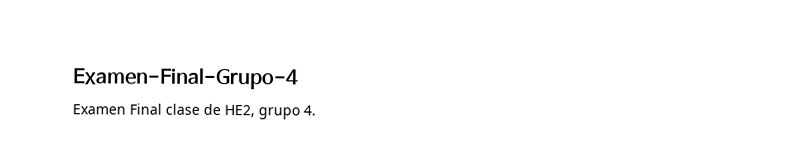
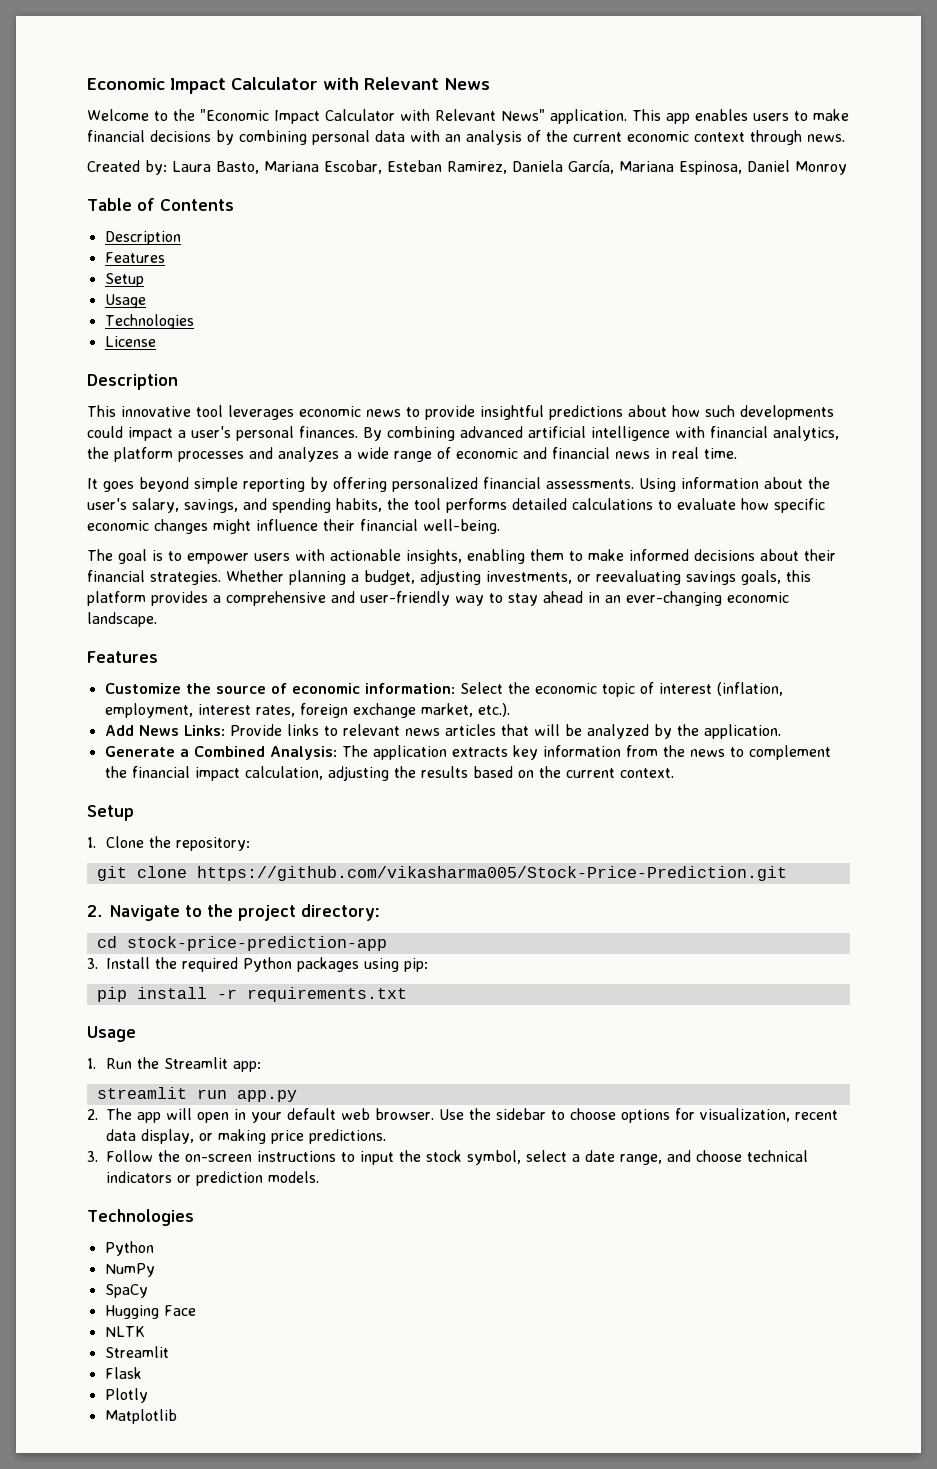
- Examen-Final-Grupo-4
- Examen Final clase de HE2, grupo 4.
+ Economic Impact Calculator with Relevant News
+ Welcome to the "Economic Impact Calculator with Relevant News" application. This app enables users to make financial decisions by combining personal data with an analysis of the current economic context through news.
+ Created by: Laura Basto, Mariana Escobar, Esteban Ramirez, Daniela García, Mariana Espinosa, Daniel Monroy
+ Table of Contents
+ Description
+ Features
+ Setup
+ Usage
+ Technologies
+ License
+ Description
+ This innovative tool leverages economic news to provide insightful predictions about how such developments could impact a user's personal finances. By combining advanced artificial intelligence with financial analytics, the platform processes and analyzes a wide range of economic and financial news in real time.
+ It goes beyond simple reporting by offering personalized financial assessments. Using information about the user's salary, savings, and spending habits, the tool performs detailed calculations to evaluate how specific economic changes might influence their financial well-being.
+ The goal is to empower users with actionable insights, enabling them to make informed decisions about their financial strategies. Whether planning a budget, adjusting investments, or reevaluating savings goals, this platform provides a comprehensive and user-friendly way to stay ahead in an ever-changing economic landscape.
+ Features
+ Customize the source of economic information: Select the economic topic of interest (inflation, employment, interest rates, foreign exchange market, etc.).
+ Add News Links: Provide links to relevant news articles that will be analyzed by the application.
+ Generate a Combined Analysis: The application extracts key information from the news to complement the financial impact calculation, adjusting the results based on the current context.
+ Setup
+ 1. Clone the repository:
+ git clone https://github.com/vikasharma005/Stock-Price-Prediction.git
+ 2. Navigate to the project directory:
+ cd stock-price-prediction-app
+ 3. Install the required Python packages using pip:
+ pip install -r requirements.txt
+ Usage
+ 1. Run the Streamlit app:
+ streamlit run app.py
+ 2. The app will open in your default web browser. Use the sidebar to choose options for visualization, recent data display, or making price predictions.
+ 3. Follow the on-screen instructions to input the stock symbol, select a date range, and choose technical indicators or prediction models.
+ Technologies
+ Python
+ NumPy
+ SpaCy
+ Hugging Face
+ NLTK
+ Streamlit
+ Flask
+ Plotly
+ Matplotlib

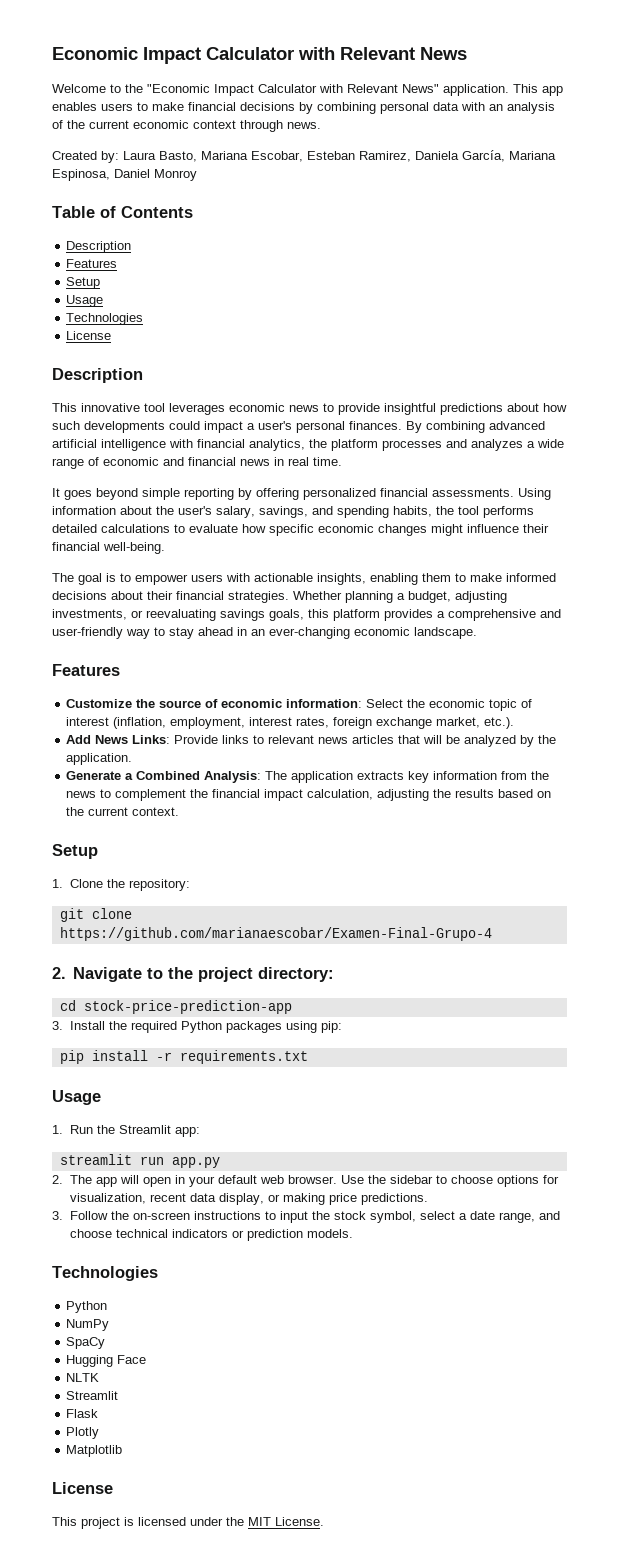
- git clone https://github.com/vikasharma005/Stock-Price-Prediction.git
+ git clone https://github.com/marianaescobar/Examen-Final-Grupo-4
  Matplotlib
+ License
+ This project is licensed under the MIT License.

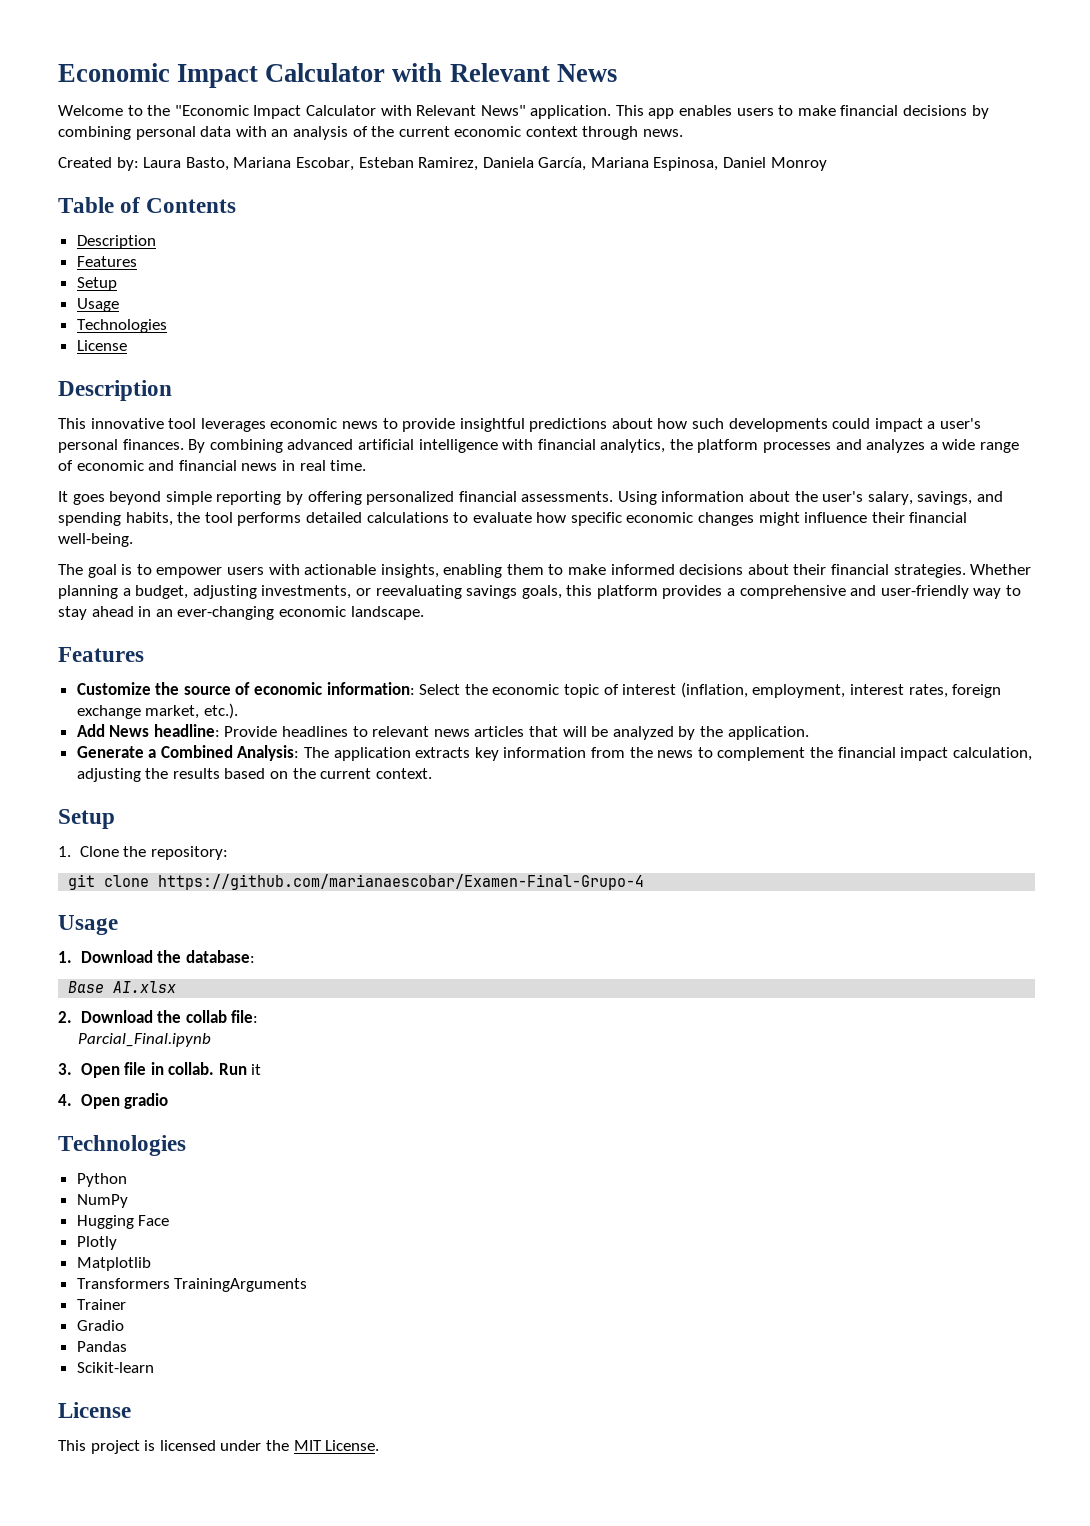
- Add News Links: Provide links to relevant news articles that will be analyzed by the application.
+ Add News headline: Provide headlines to relevant news articles that will be analyzed by the application.
  git clone https://github.com/marianaescobar/Examen-Final-Grupo-4
- 2. Navigate to the project directory:
- cd stock-price-prediction-app
- 3. Install the required Python packages using pip:
- pip install -r requirements.txt
  Usage
- 1. Run the Streamlit app:
- streamlit run app.py
- 2. The app will open in your default web browser. Use the sidebar to choose options for visualization, recent data display, or making price predictions.
- 3. Follow the on-screen instructions to input the stock symbol, select a date range, and choose technical indicators or prediction models.
+ 1. Download the database:
+ Base AI.xlsx
+ 2. Download the collab file:
+ Parcial_Final.ipynb
+ 3. Open file in collab. Run it
+ 4. Open gradio
- SpaCy
- NLTK
- Streamlit
- Flask
+ Transformers TrainingArguments
+ Trainer
+ Gradio
+ Pandas
+ Scikit-learn

